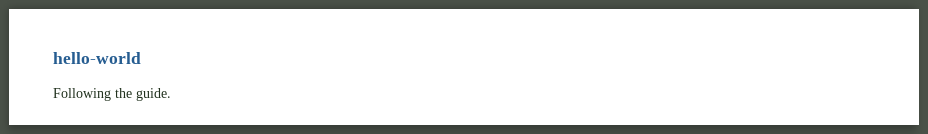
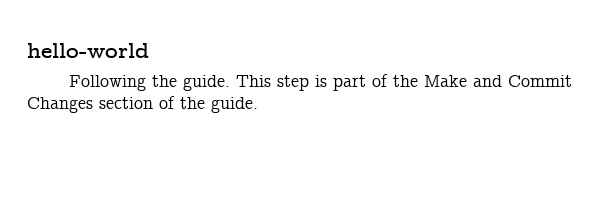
+ This step is part of the Make and Commit Changes section of the guide.

